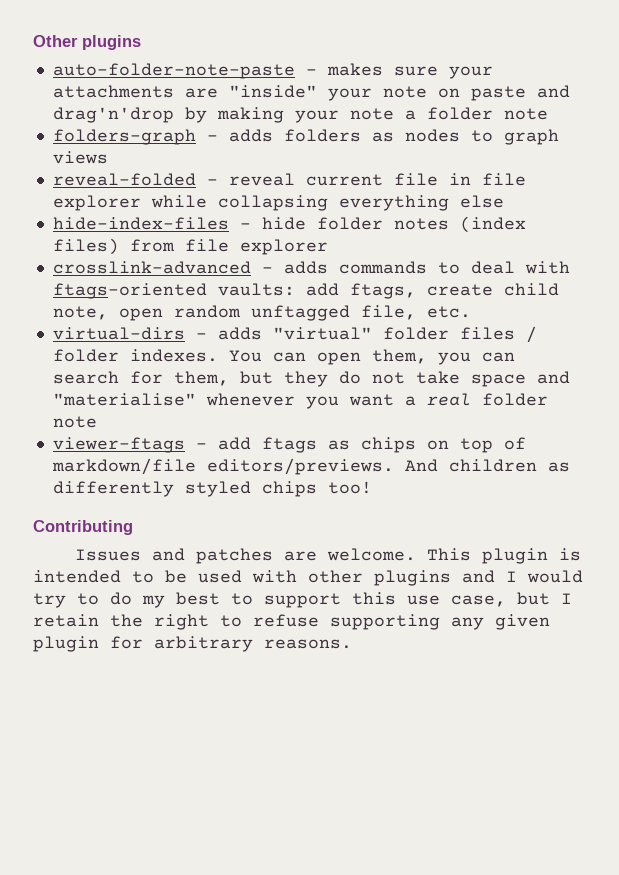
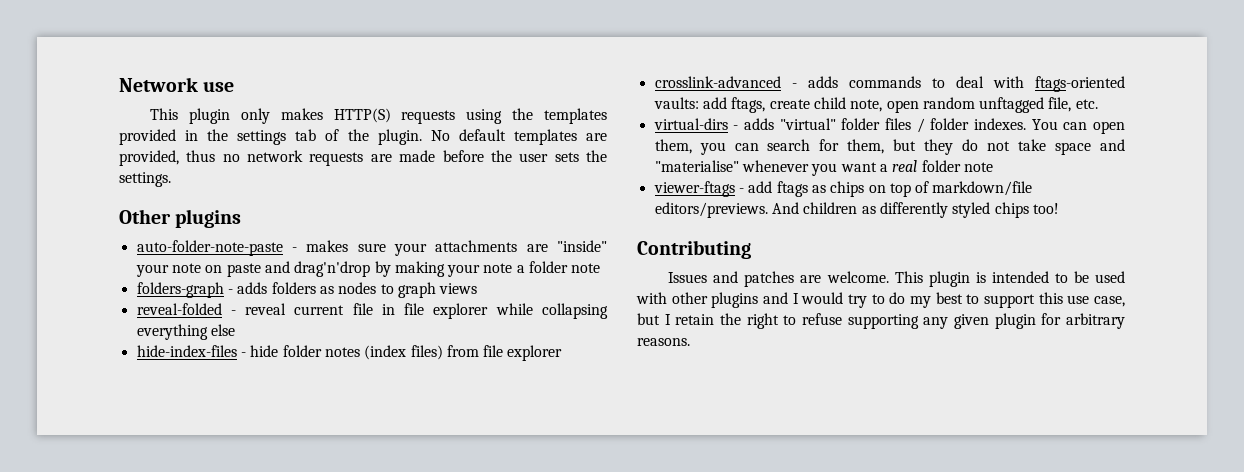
+ Network use
+ This plugin only makes HTTP(S) requests using the templates provided in the settings tab of the plugin. No default templates are provided, thus no network requests are made before the user sets the settings.

